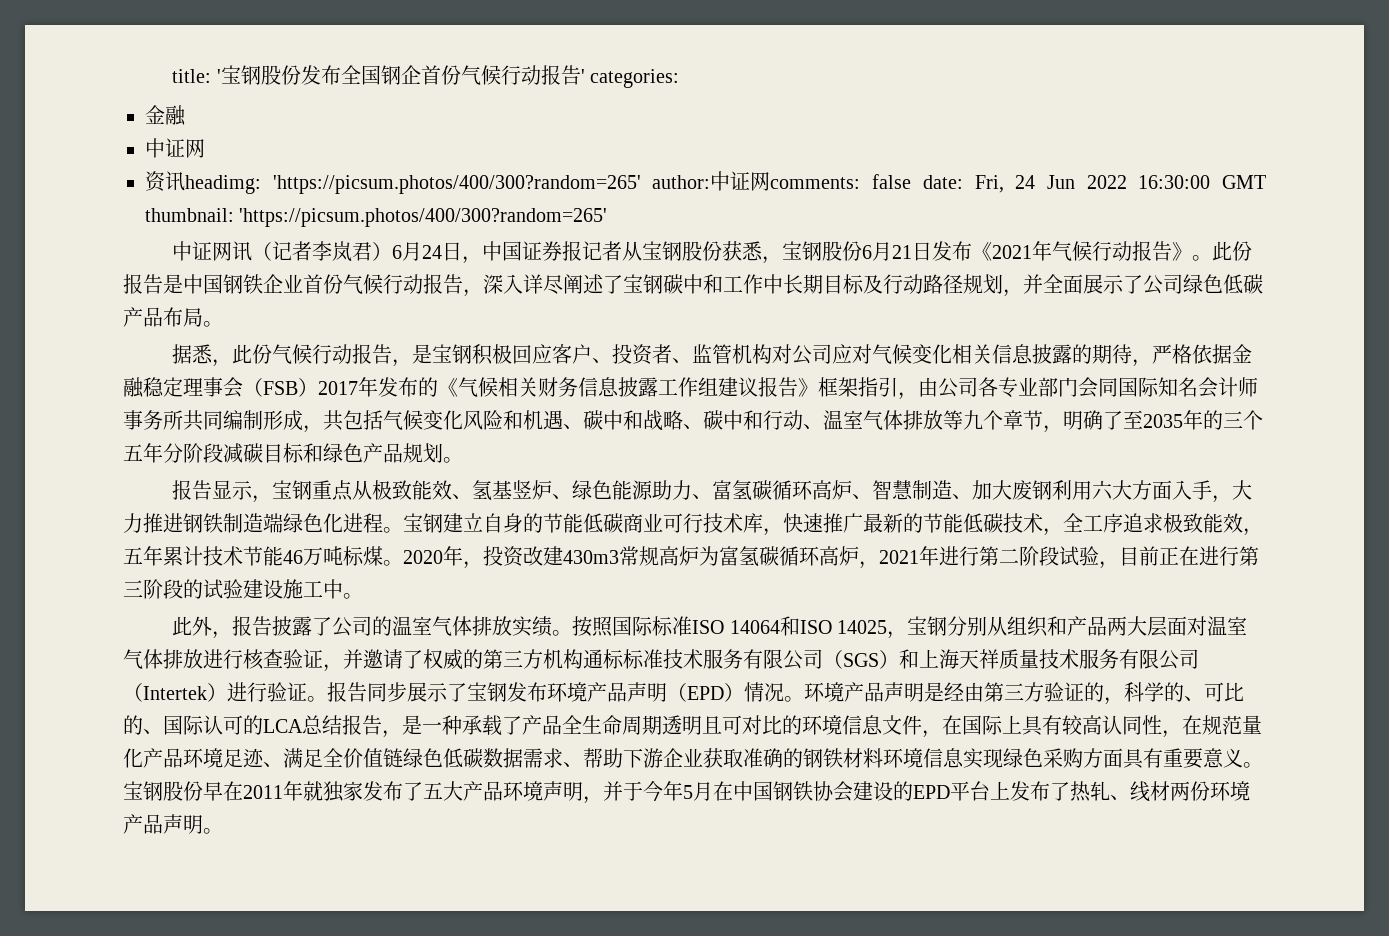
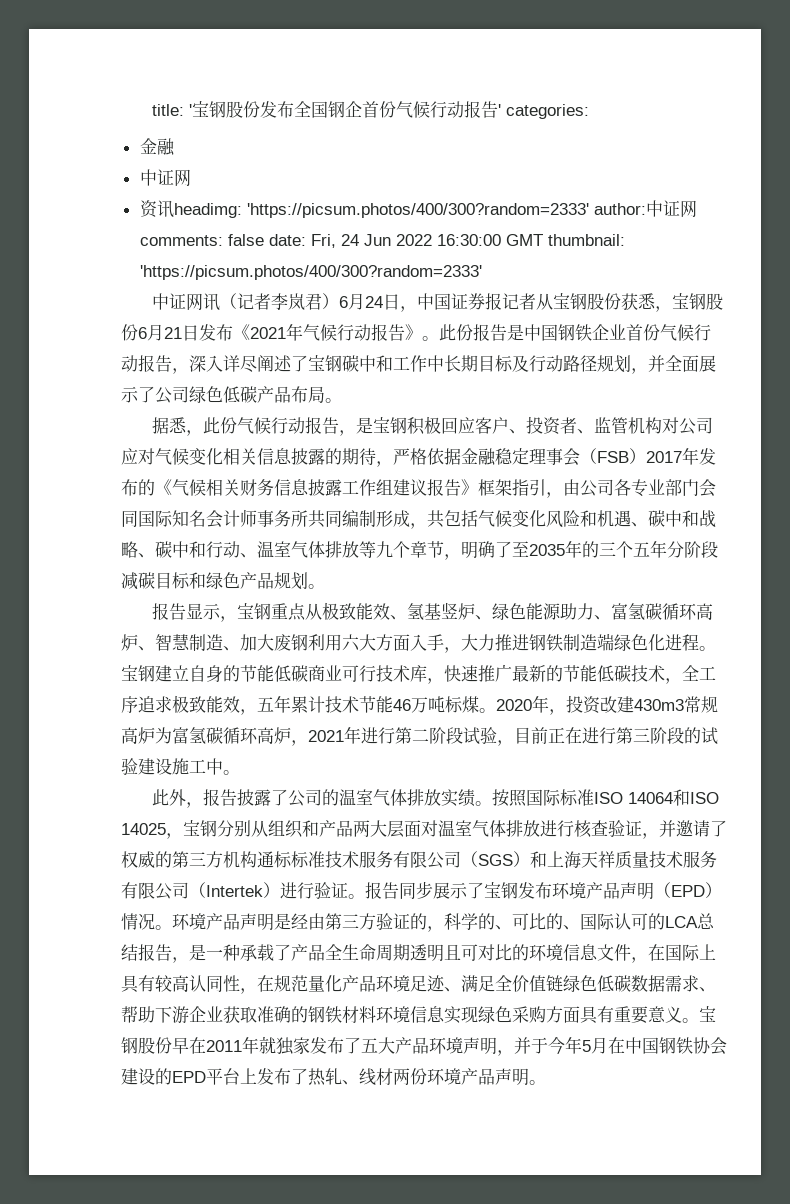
- 资讯headimg: 'https://picsum.photos/400/300?random=265' author:中证网comments: false date: Fri, 24 Jun 2022 16:30:00 GMT thumbnail: 'https://picsum.photos/400/300?random=265'
+ 资讯headimg: 'https://picsum.photos/400/300?random=2333' author:中证网comments: false date: Fri, 24 Jun 2022 16:30:00 GMT thumbnail: 'https://picsum.photos/400/300?random=2333'

